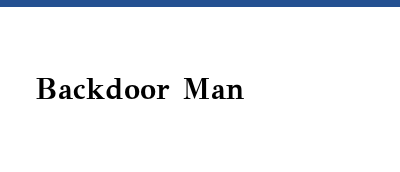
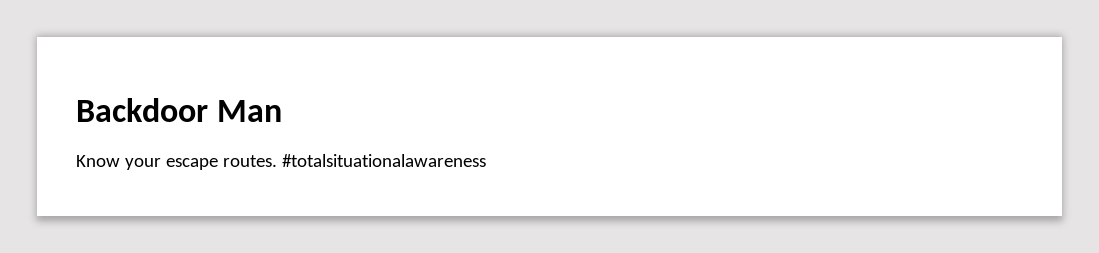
+ Know your escape routes. #totalsituationalawareness

